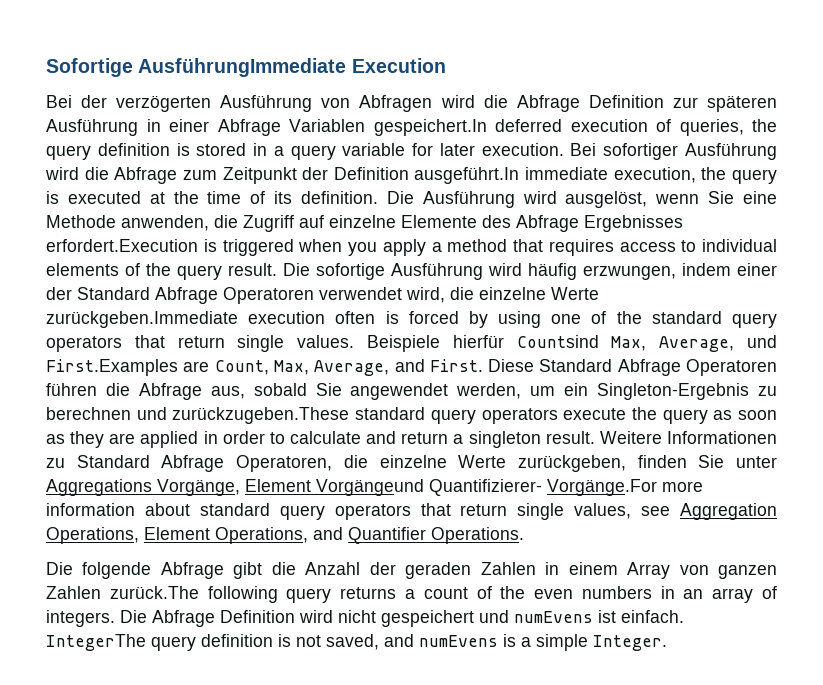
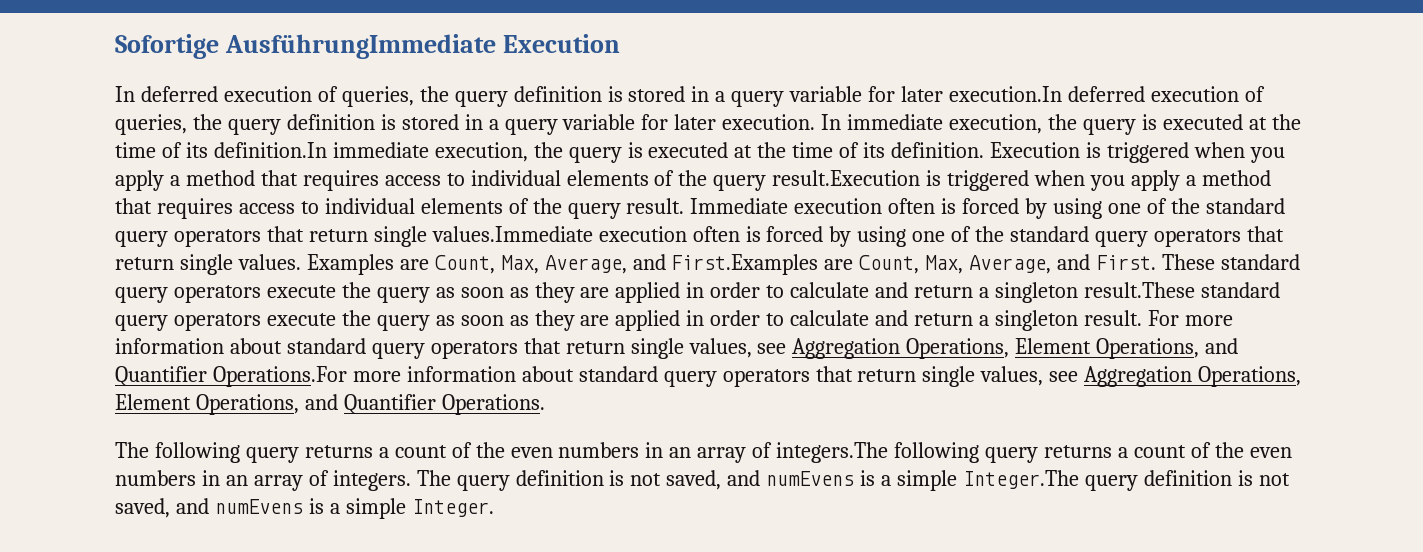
- Bei der verzögerten Ausführung von Abfragen wird die Abfrage Definition zur späteren Ausführung in einer Abfrage Variablen gespeichert.In deferred execution of queries, the query definition is stored in a query variable for later execution.
+ In deferred execution of queries, the query definition is stored in a query variable for later execution.In deferred execution of queries, the query definition is stored in a query variable for later execution.
- Bei sofortiger Ausführung wird die Abfrage zum Zeitpunkt der Definition ausgeführt.In immediate execution, the query is executed at the time of its definition.
+ In immediate execution, the query is executed at the time of its definition.In immediate execution, the query is executed at the time of its definition.
- Die Ausführung wird ausgelöst, wenn Sie eine Methode anwenden, die Zugriff auf einzelne Elemente des Abfrage Ergebnisses erfordert.Execution is triggered when you apply a method that requires access to individual elements of the query result.
+ Execution is triggered when you apply a method that requires access to individual elements of the query result.Execution is triggered when you apply a method that requires access to individual elements of the query result.
- Die sofortige Ausführung wird häufig erzwungen, indem einer der Standard Abfrage Operatoren verwendet wird, die einzelne Werte zurückgeben.Immediate execution often is forced by using one of the standard query operators that return single values.
+ Immediate execution often is forced by using one of the standard query operators that return single values.Immediate execution often is forced by using one of the standard query operators that return single values.
- Beispiele hierfür Countsind Max, Average, und First.Examples are Count, Max, Average, and First.
+ Examples are Count, Max, Average, and First.Examples are Count, Max, Average, and First.
- Diese Standard Abfrage Operatoren führen die Abfrage aus, sobald Sie angewendet werden, um ein Singleton-Ergebnis zu berechnen und zurückzugeben.These standard query operators execute the query as soon as they are applied in order to calculate and return a singleton result.
+ These standard query operators execute the query as soon as they are applied in order to calculate and return a singleton result.These standard query operators execute the query as soon as they are applied in order to calculate and return a singleton result.
- Weitere Informationen zu Standard Abfrage Operatoren, die einzelne Werte zurückgeben, finden Sie unter Aggregations Vorgänge, Element Vorgängeund Quantifizierer- Vorgänge.For more information about standard query operators that return single values, see Aggregation Operations, Element Operations, and Quantifier Operations.
+ For more information about standard query operators that return single values, see Aggregation Operations, Element Operations, and Quantifier Operations.For more information about standard query operators that return single values, see Aggregation Operations, Element Operations, and Quantifier Operations.
- Die folgende Abfrage gibt die Anzahl der geraden Zahlen in einem Array von ganzen Zahlen zurück.The following query returns a count of the even numbers in an array of integers.
+ The following query returns a count of the even numbers in an array of integers.The following query returns a count of the even numbers in an array of integers.
- Die Abfrage Definition wird nicht gespeichert und numEvens ist einfach. IntegerThe query definition is not saved, and numEvens is a simple Integer.
+ The query definition is not saved, and numEvens is a simple Integer.The query definition is not saved, and numEvens is a simple Integer.

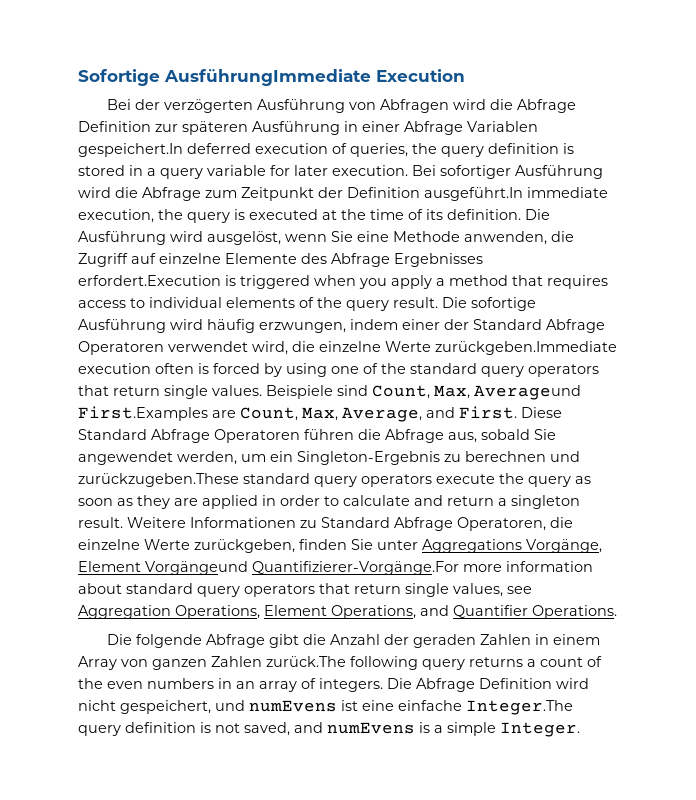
- In deferred execution of queries, the query definition is stored in a query variable for later execution.In deferred execution of queries, the query definition is stored in a query variable for later execution.
+ Bei der verzögerten Ausführung von Abfragen wird die Abfrage Definition zur späteren Ausführung in einer Abfrage Variablen gespeichert.In deferred execution of queries, the query definition is stored in a query variable for later execution.
- In immediate execution, the query is executed at the time of its definition.In immediate execution, the query is executed at the time of its definition.
+ Bei sofortiger Ausführung wird die Abfrage zum Zeitpunkt der Definition ausgeführt.In immediate execution, the query is executed at the time of its definition.
- Execution is triggered when you apply a method that requires access to individual elements of the query result.Execution is triggered when you apply a method that requires access to individual elements of the query result.
+ Die Ausführung wird ausgelöst, wenn Sie eine Methode anwenden, die Zugriff auf einzelne Elemente des Abfrage Ergebnisses erfordert.Execution is triggered when you apply a method that requires access to individual elements of the query result.
- Immediate execution often is forced by using one of the standard query operators that return single values.Immediate execution often is forced by using one of the standard query operators that return single values.
+ Die sofortige Ausführung wird häufig erzwungen, indem einer der Standard Abfrage Operatoren verwendet wird, die einzelne Werte zurückgeben.Immediate execution often is forced by using one of the standard query operators that return single values.
- Examples are Count, Max, Average, and First.Examples are Count, Max, Average, and First.
+ Beispiele sind Count, Max, Averageund First.Examples are Count, Max, Average, and First.
- These standard query operators execute the query as soon as they are applied in order to calculate and return a singleton result.These standard query operators execute the query as soon as they are applied in order to calculate and return a singleton result.
+ Diese Standard Abfrage Operatoren führen die Abfrage aus, sobald Sie angewendet werden, um ein Singleton-Ergebnis zu berechnen und zurückzugeben.These standard query operators execute the query as soon as they are applied in order to calculate and return a singleton result.
- For more information about standard query operators that return single values, see Aggregation Operations, Element Operations, and Quantifier Operations.For more information about standard query operators that return single values, see Aggregation Operations, Element Operations, and Quantifier Operations.
+ Weitere Informationen zu Standard Abfrage Operatoren, die einzelne Werte zurückgeben, finden Sie unter Aggregations Vorgänge, Element Vorgängeund Quantifizierer-Vorgänge.For more information about standard query operators that return single values, see Aggregation Operations, Element Operations, and Quantifier Operations.
- The following query returns a count of the even numbers in an array of integers.The following query returns a count of the even numbers in an array of integers.
+ Die folgende Abfrage gibt die Anzahl der geraden Zahlen in einem Array von ganzen Zahlen zurück.The following query returns a count of the even numbers in an array of integers.
- The query definition is not saved, and numEvens is a simple Integer.The query definition is not saved, and numEvens is a simple Integer.
+ Die Abfrage Definition wird nicht gespeichert, und numEvens ist eine einfache Integer.The query definition is not saved, and numEvens is a simple Integer.

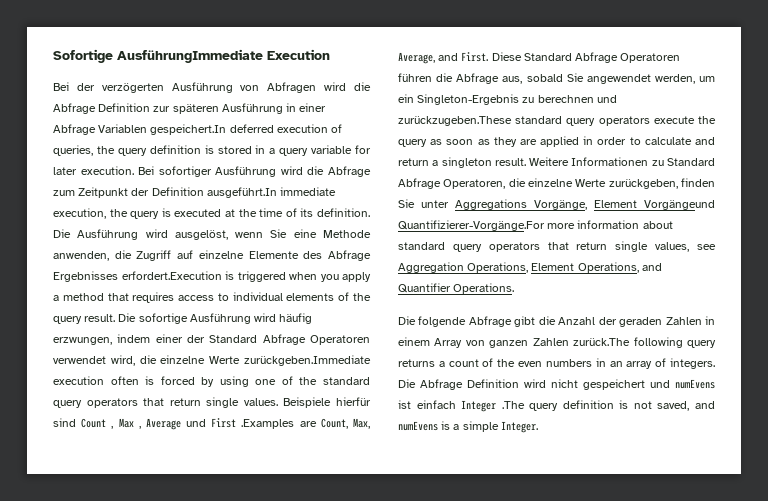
- Beispiele sind Count, Max, Averageund First.Examples are Count, Max, Average, and First.
+ Beispiele hierfür sind Count , Max , Average und First .Examples are Count, Max, Average, and First.
- Die Abfrage Definition wird nicht gespeichert, und numEvens ist eine einfache Integer.The query definition is not saved, and numEvens is a simple Integer.
+ Die Abfrage Definition wird nicht gespeichert und numEvens ist einfach Integer .The query definition is not saved, and numEvens is a simple Integer.

